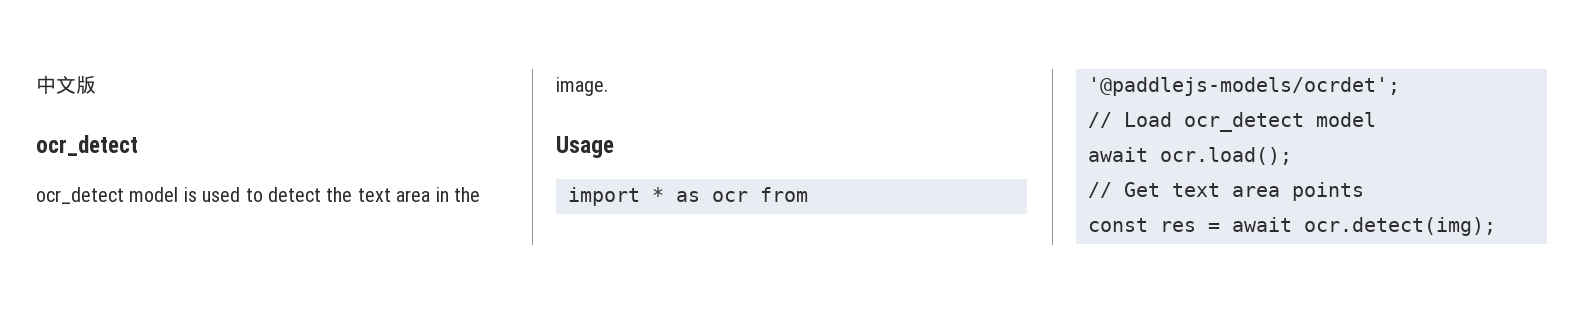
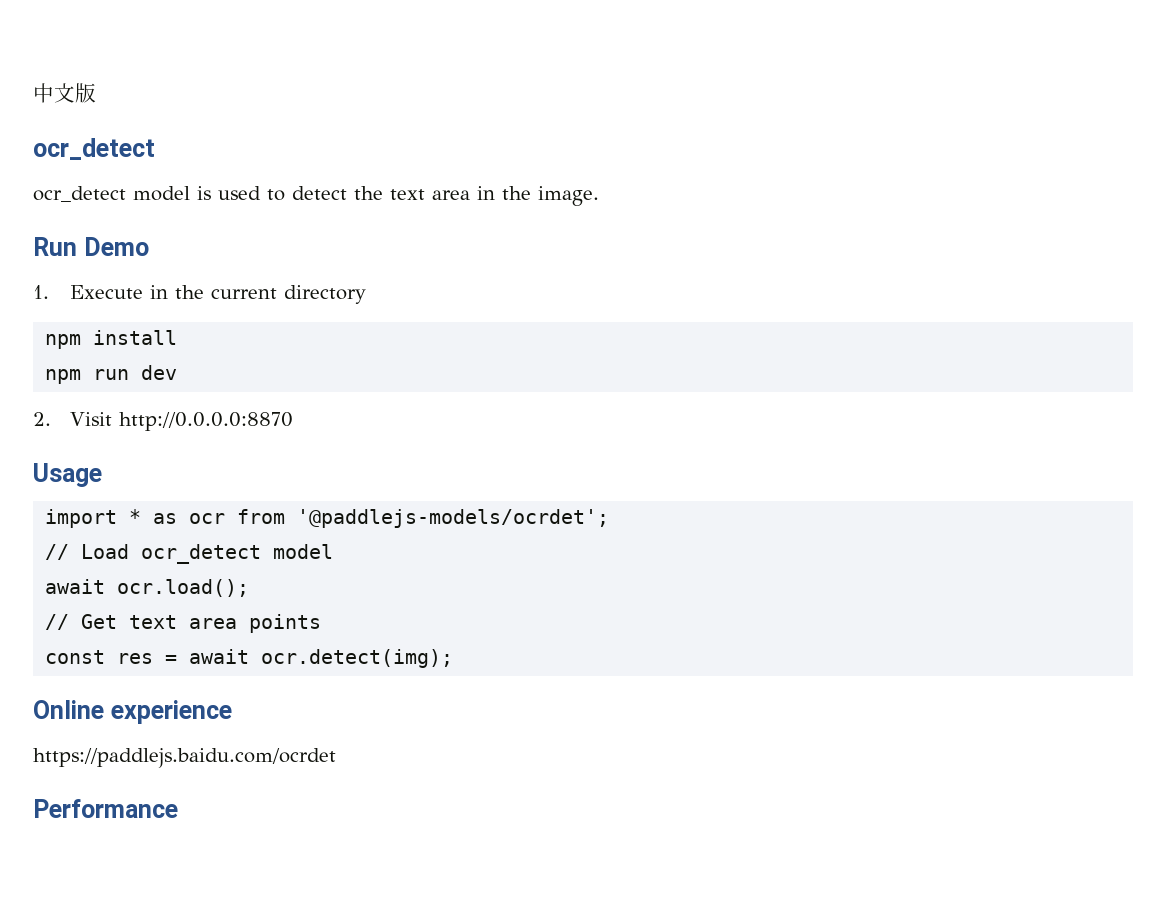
+ Run Demo
+ 1. Execute in the current directory
+ npm install
+ npm run dev
+ 2. Visit http://0.0.0.0:8870
+ Online experience
+ https://paddlejs.baidu.com/ocrdet
+ Performance

